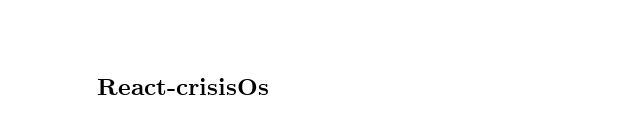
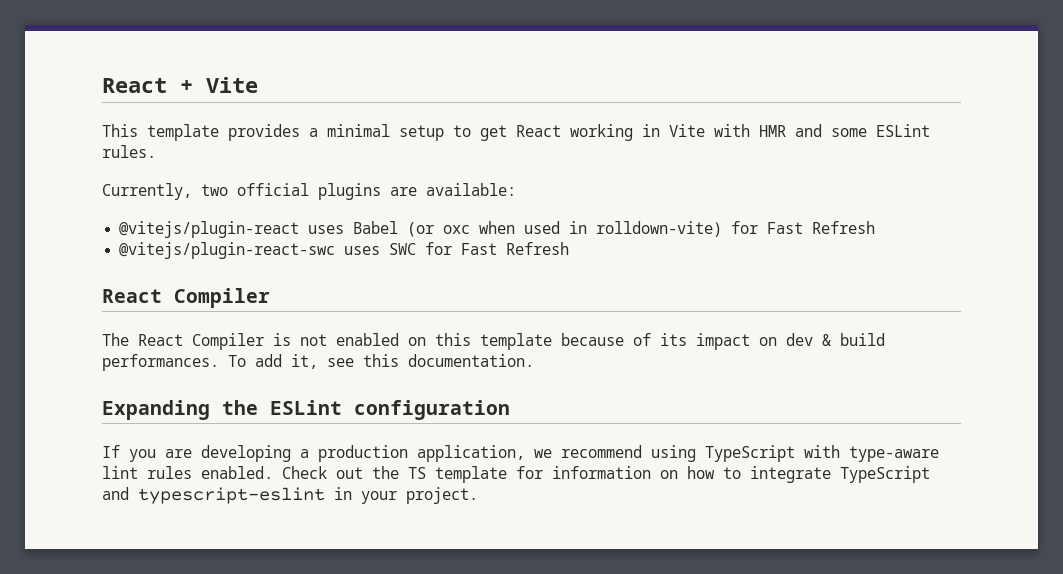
- React-crisisOs
+ React + Vite
+ This template provides a minimal setup to get React working in Vite with HMR and some ESLint rules.
+ Currently, two official plugins are available:
+ @vitejs/plugin-react uses Babel (or oxc when used in rolldown-vite) for Fast Refresh
+ @vitejs/plugin-react-swc uses SWC for Fast Refresh
+ React Compiler
+ The React Compiler is not enabled on this template because of its impact on dev & build performances. To add it, see this documentation.
+ Expanding the ESLint configuration
+ If you are developing a production application, we recommend using TypeScript with type-aware lint rules enabled. Check out the TS template for information on how to integrate TypeScript and typescript-eslint in your project.

